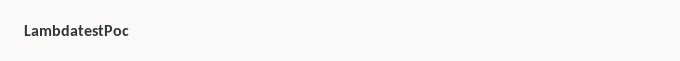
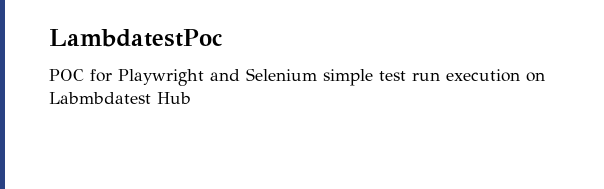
+ POC for Playwright and Selenium simple test run execution on Labmbdatest Hub

